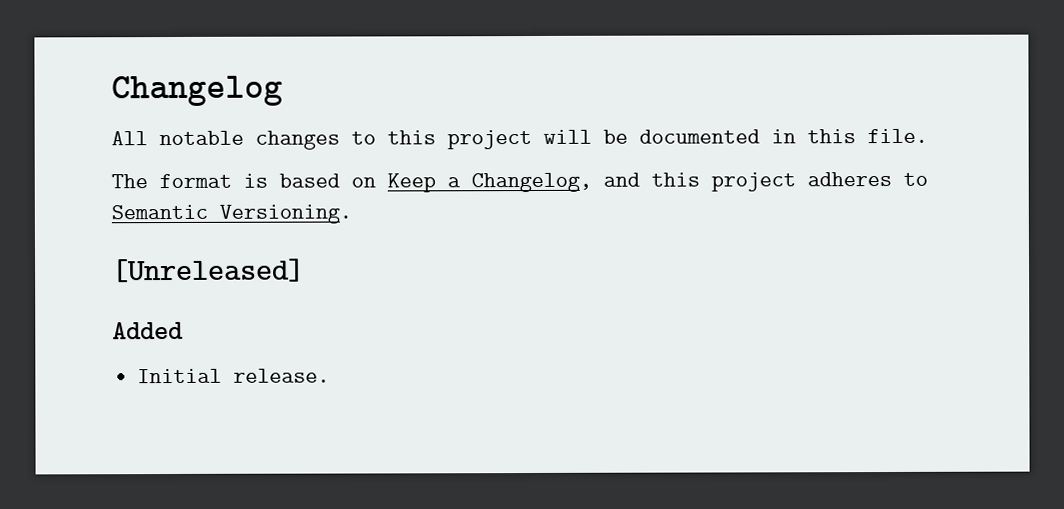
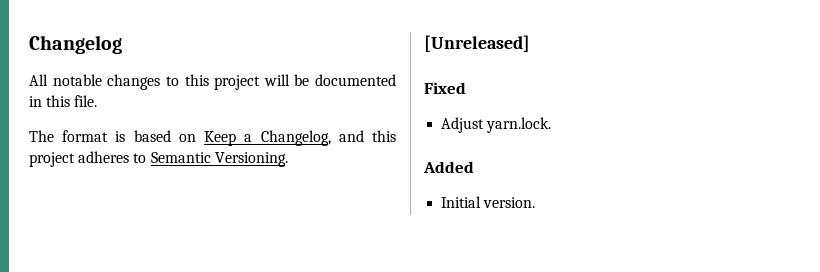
+ Fixed
+ Adjust yarn.lock.
- Initial release.
+ Initial version.

